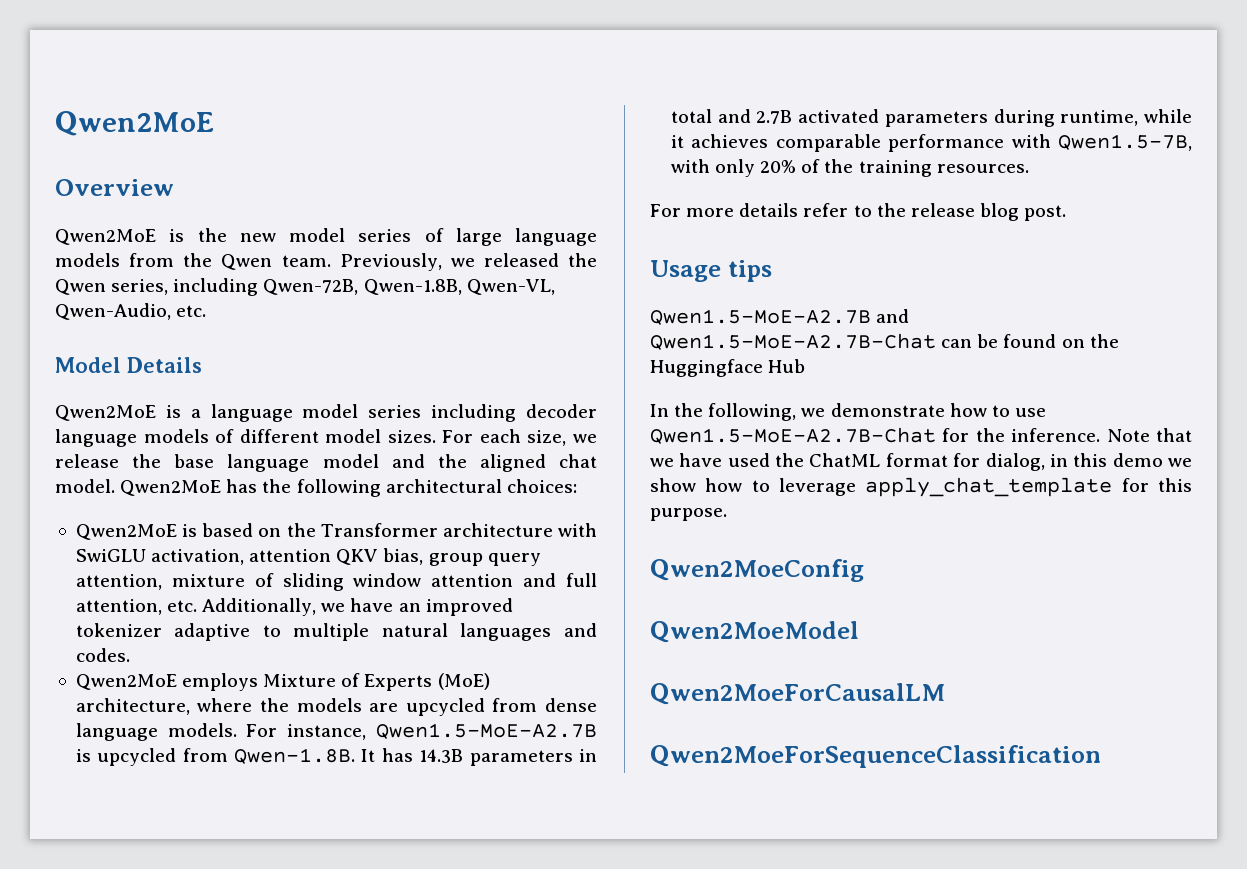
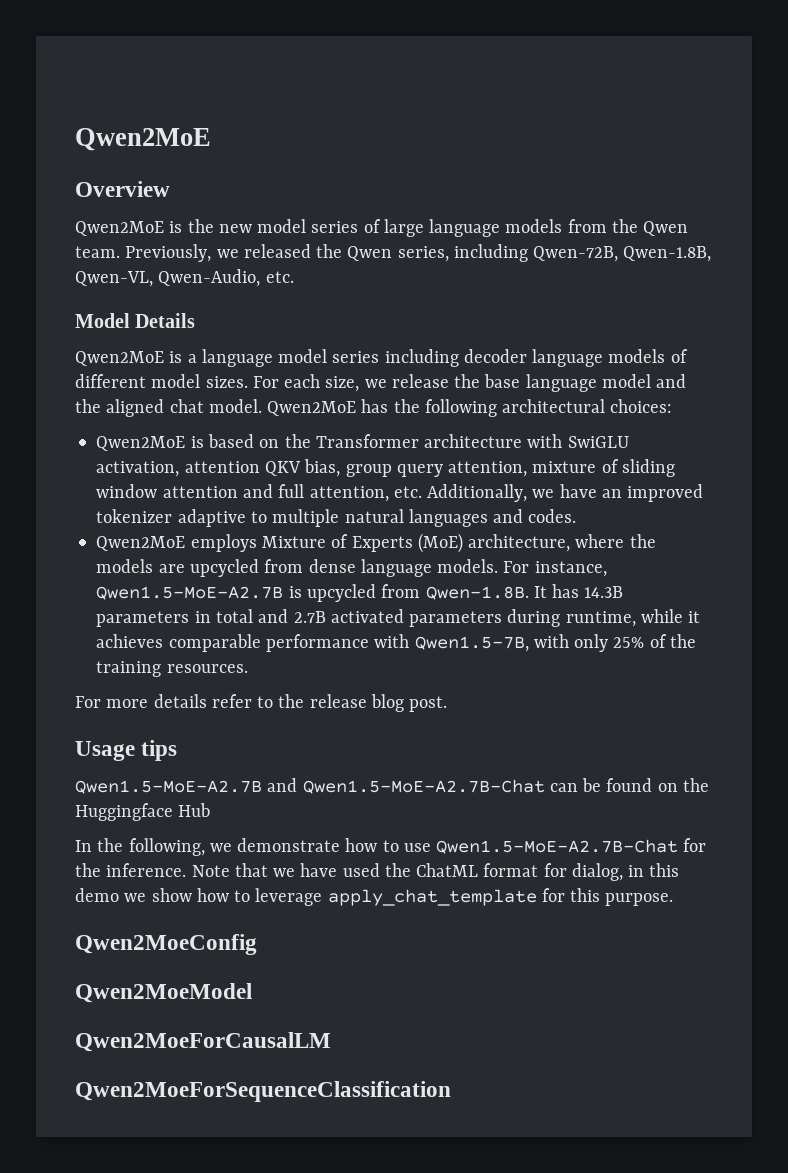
- For instance, Qwen1.5-MoE-A2.7B is upcycled from Qwen-1.8B. It has 14.3B parameters in total and 2.7B activated parameters during runtime, while it achieves comparable performance with Qwen1.5-7B, with only 20% of the training resources.
+ For instance, Qwen1.5-MoE-A2.7B is upcycled from Qwen-1.8B. It has 14.3B parameters in total and 2.7B activated parameters during runtime, while it achieves comparable performance with Qwen1.5-7B, with only 25% of the training resources.

